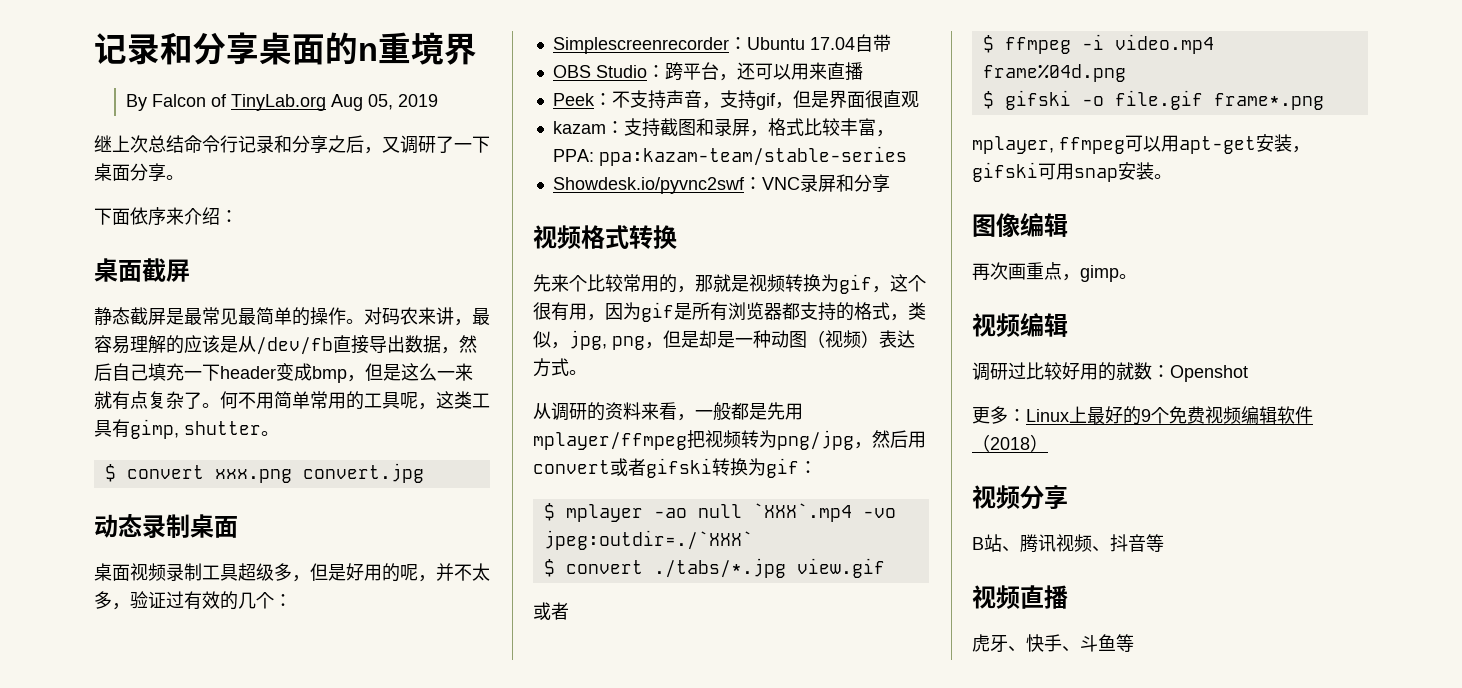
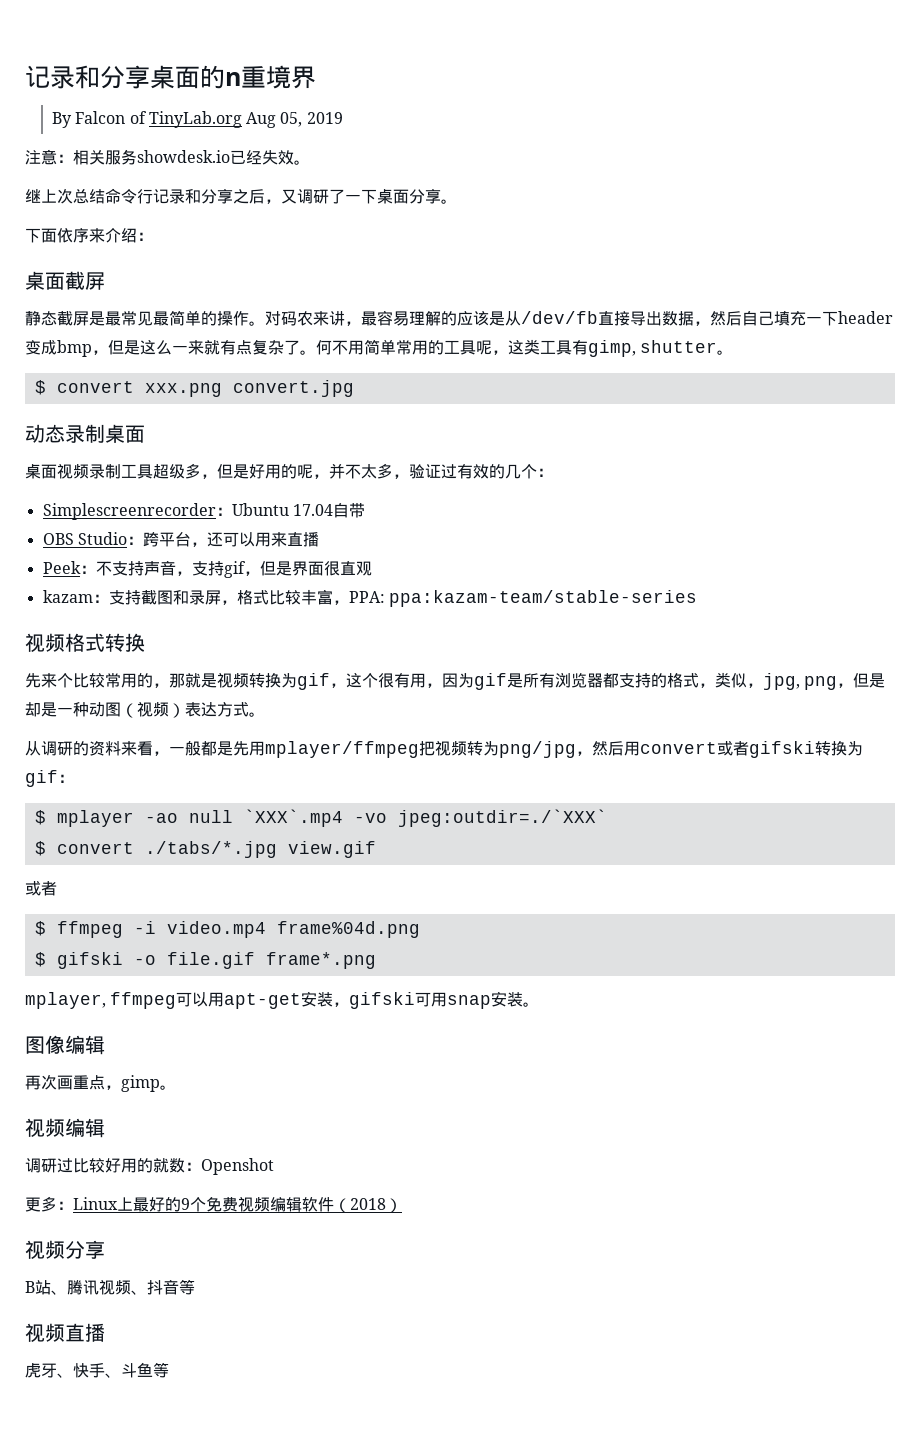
+ 注意：相关服务showdesk.io已经失效。
- Showdesk.io/pyvnc2swf：VNC录屏和分享

